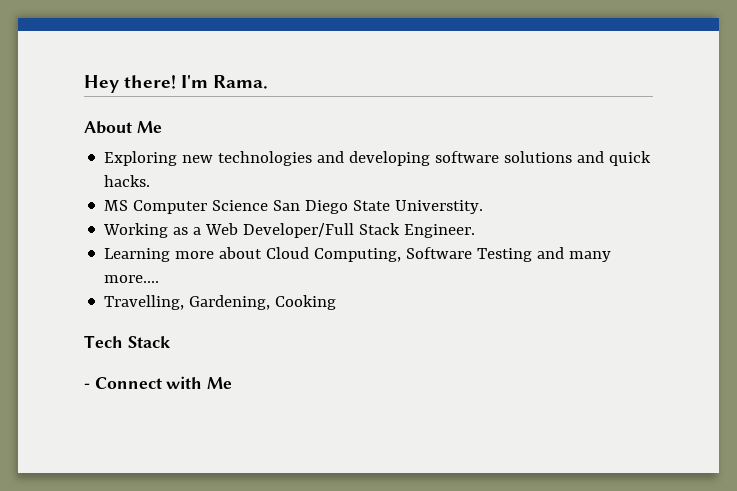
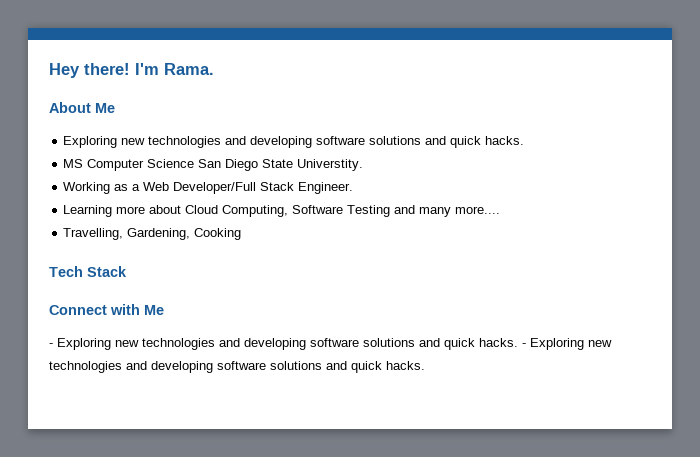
- - Connect with Me
+ Connect with Me
+ - Exploring new technologies and developing software solutions and quick hacks. - Exploring new technologies and developing software solutions and quick hacks.

